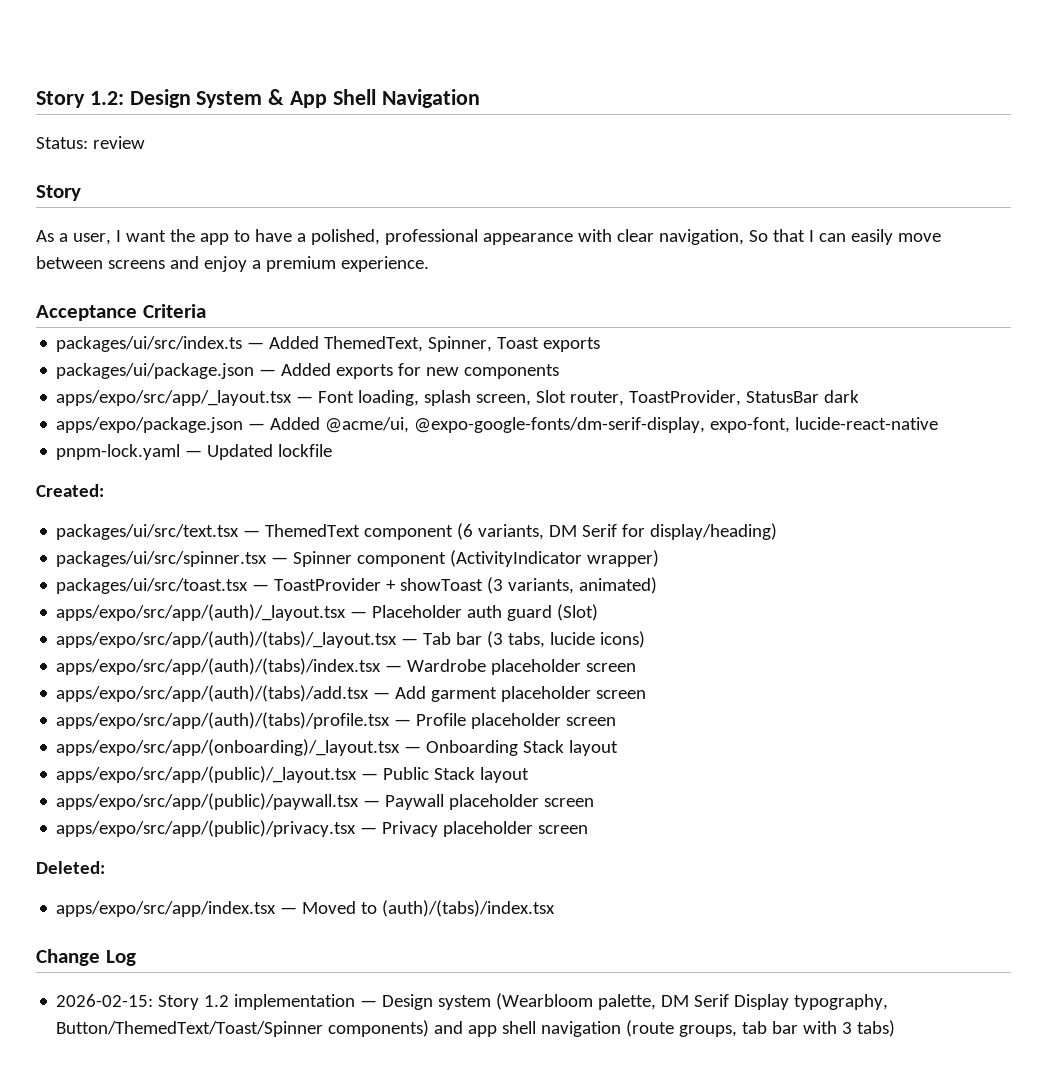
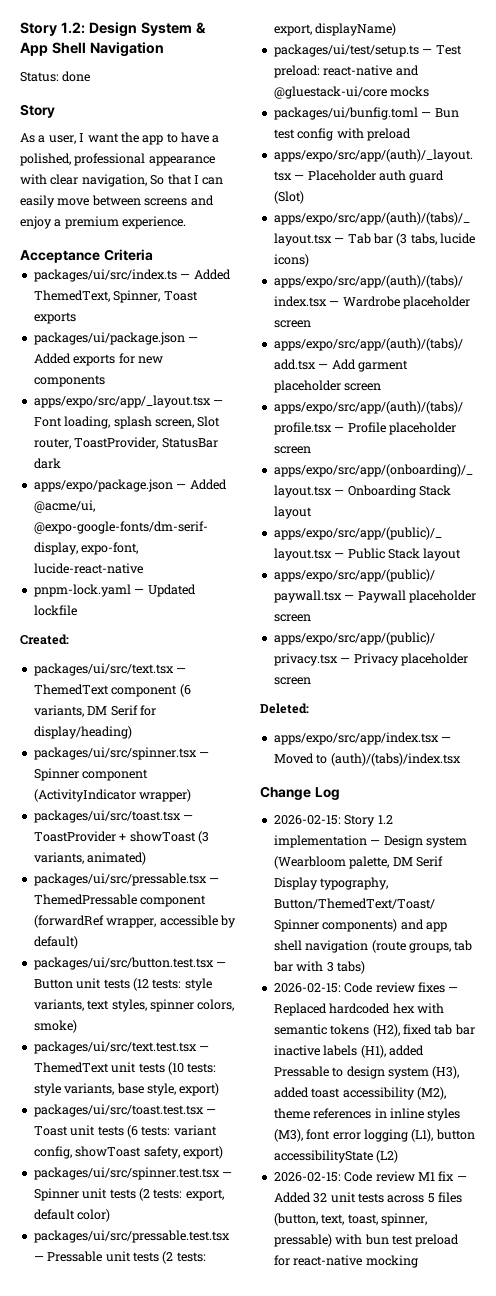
- Status: review
+ Status: done
+ packages/ui/src/pressable.tsx — ThemedPressable component (forwardRef wrapper, accessible by default)
+ packages/ui/src/button.test.tsx — Button unit tests (12 tests: style variants, text styles, spinner colors, smoke)
+ packages/ui/src/text.test.tsx — ThemedText unit tests (10 tests: style variants, base style, export)
+ packages/ui/src/toast.test.tsx — Toast unit tests (6 tests: variant config, showToast safety, export)
+ packages/ui/src/spinner.test.tsx — Spinner unit tests (2 tests: export, default color)
+ packages/ui/src/pressable.test.tsx — Pressable unit tests (2 tests: export, displayName)
+ packages/ui/test/setup.ts — Test preload: react-native and @gluestack-ui/core mocks
+ packages/ui/bunfig.toml — Bun test config with preload
+ 2026-02-15: Code review fixes — Replaced hardcoded hex with semantic tokens (H2), fixed tab bar inactive labels (H1), added Pressable to design system (H3), added toast accessibility (M2), theme references in inline styles (M3), font error logging (L1), button accessibilityState (L2)
+ 2026-02-15: Code review M1 fix — Added 32 unit tests across 5 files (button, text, toast, spinner, pressable) with bun test preload for react-native mocking

